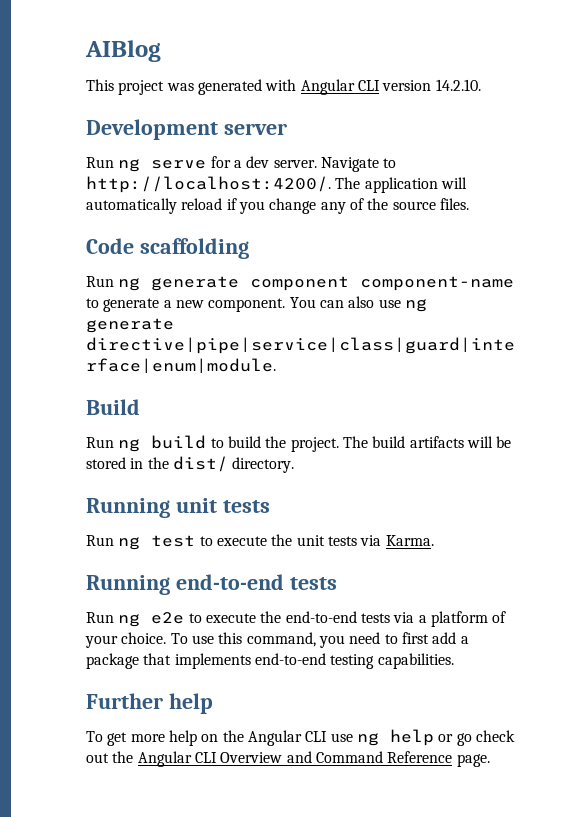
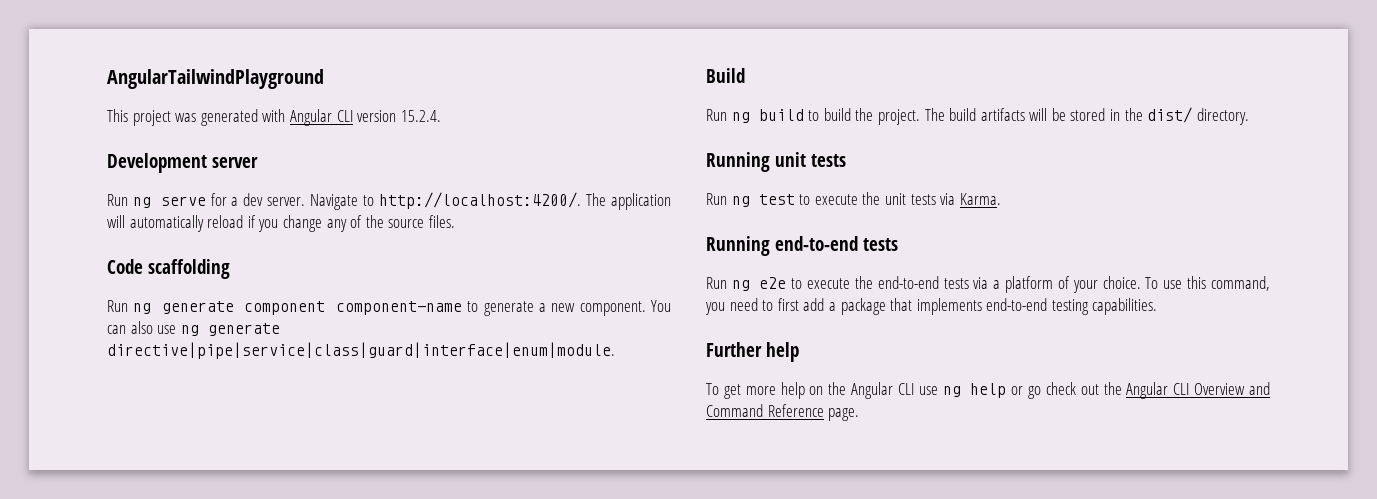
- AIBlog
+ AngularTailwindPlayground
- This project was generated with Angular CLI version 14.2.10.
+ This project was generated with Angular CLI version 15.2.4.

